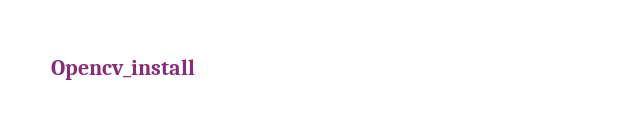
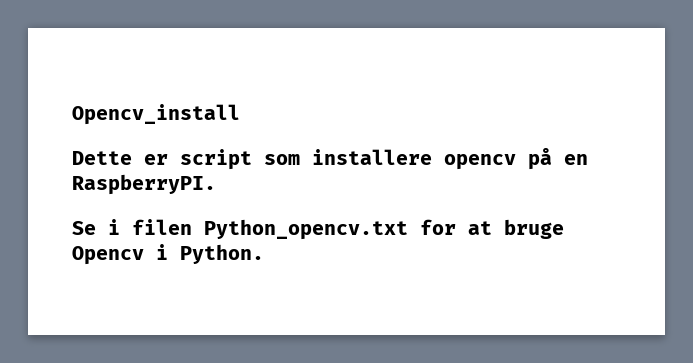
+ Dette er script som installere opencv på en RaspberryPI.
+ Se i filen Python_opencv.txt for at bruge Opencv i Python.

